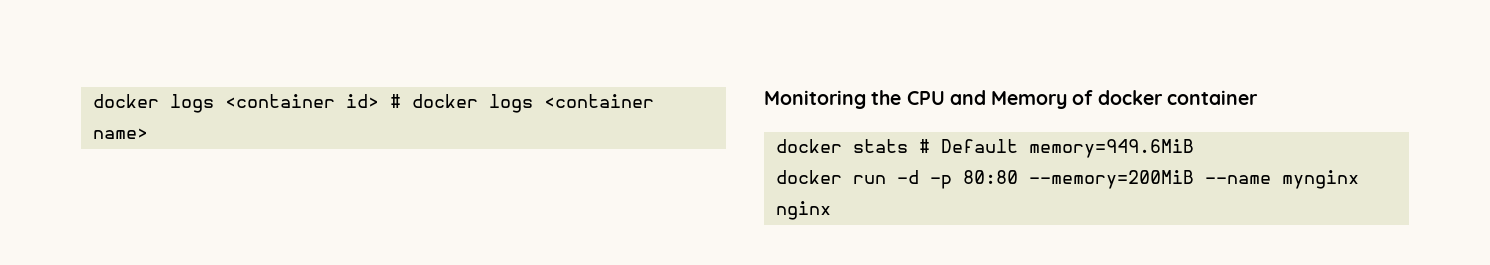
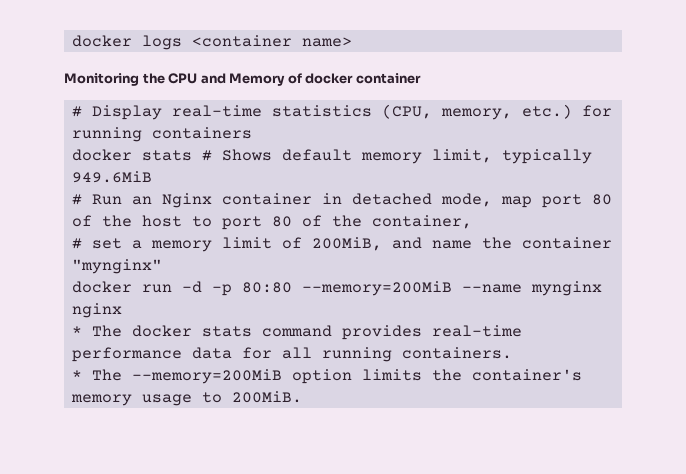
- docker logs <container id> # docker logs <container name>
+ docker logs <container name>
- docker stats # Default memory=949.6MiB
+ # Display real-time statistics (CPU, memory, etc.) for running containers
+ docker stats # Shows default memory limit, typically 949.6MiB
+ # Run an Nginx container in detached mode, map port 80 of the host to port 80 of the container,
+ # set a memory limit of 200MiB, and name the container "mynginx"
+ * The docker stats command provides real-time performance data for all running containers.
+ * The --memory=200MiB option limits the container's memory usage to 200MiB.

